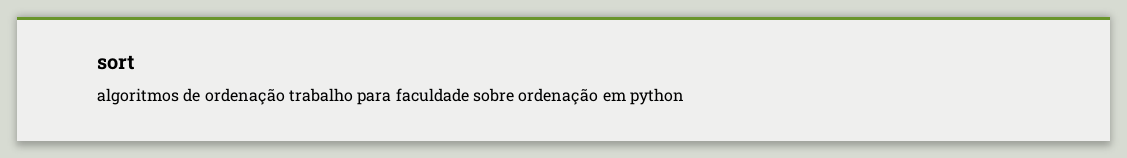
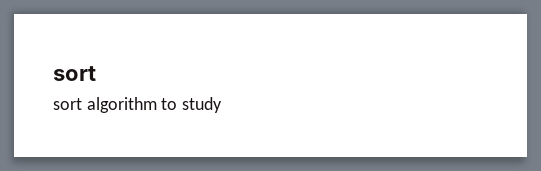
- algoritmos de ordenação trabalho para faculdade sobre ordenação em python
+ sort algorithm to study

